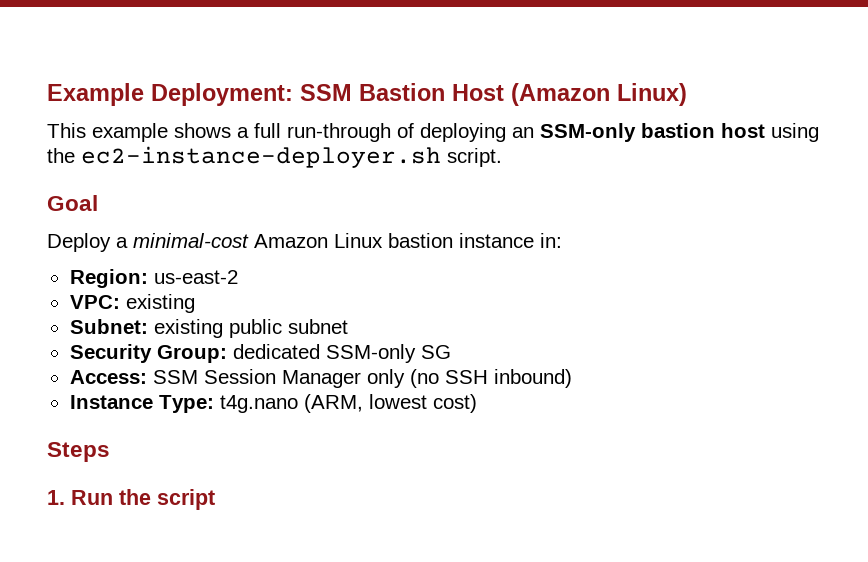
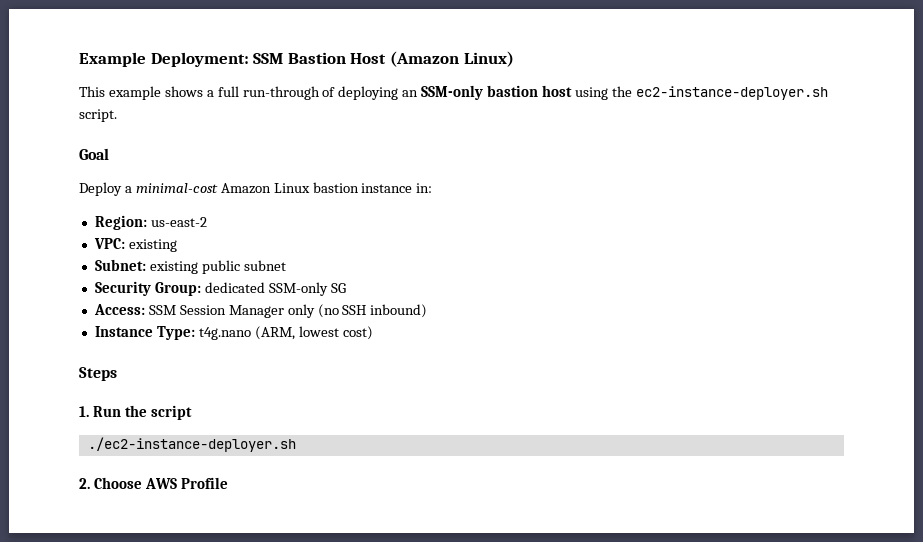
+ ./ec2-instance-deployer.sh
+ 2. Choose AWS Profile

